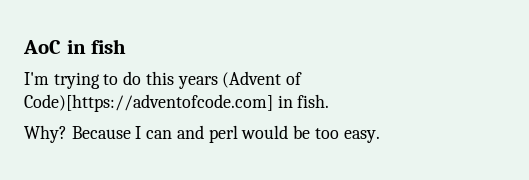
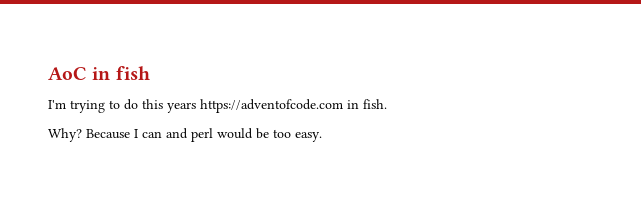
- I'm trying to do this years (Advent of Code)[https://adventofcode.com] in fish.
+ I'm trying to do this years https://adventofcode.com in fish.

